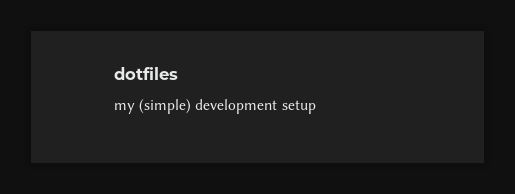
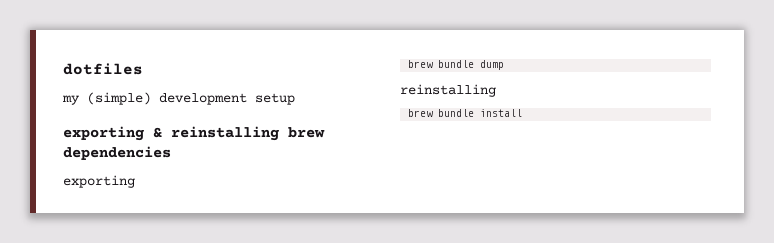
+ exporting & reinstalling brew dependencies
+ exporting
+ brew bundle dump
+ reinstalling
+ brew bundle install

